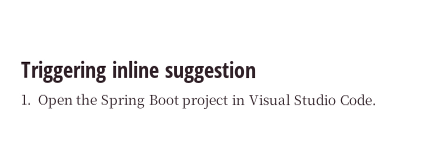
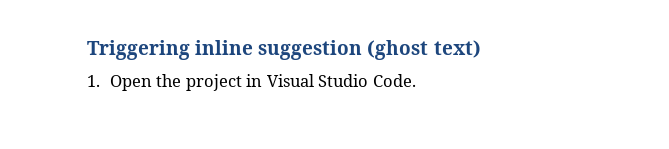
- Triggering inline suggestion
+ Triggering inline suggestion (ghost text)
- 1. Open the Spring Boot project in Visual Studio Code.
+ 1. Open the project in Visual Studio Code.

